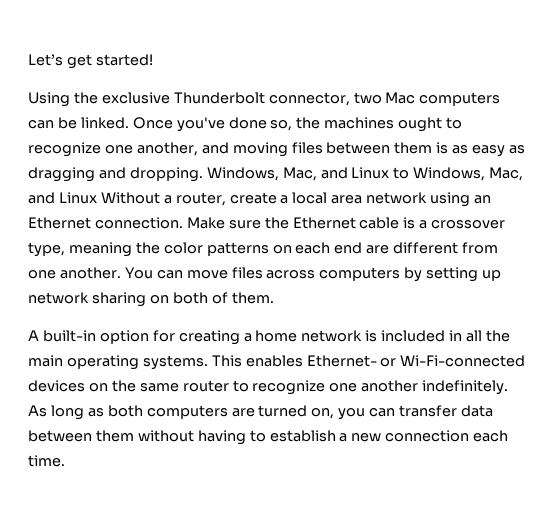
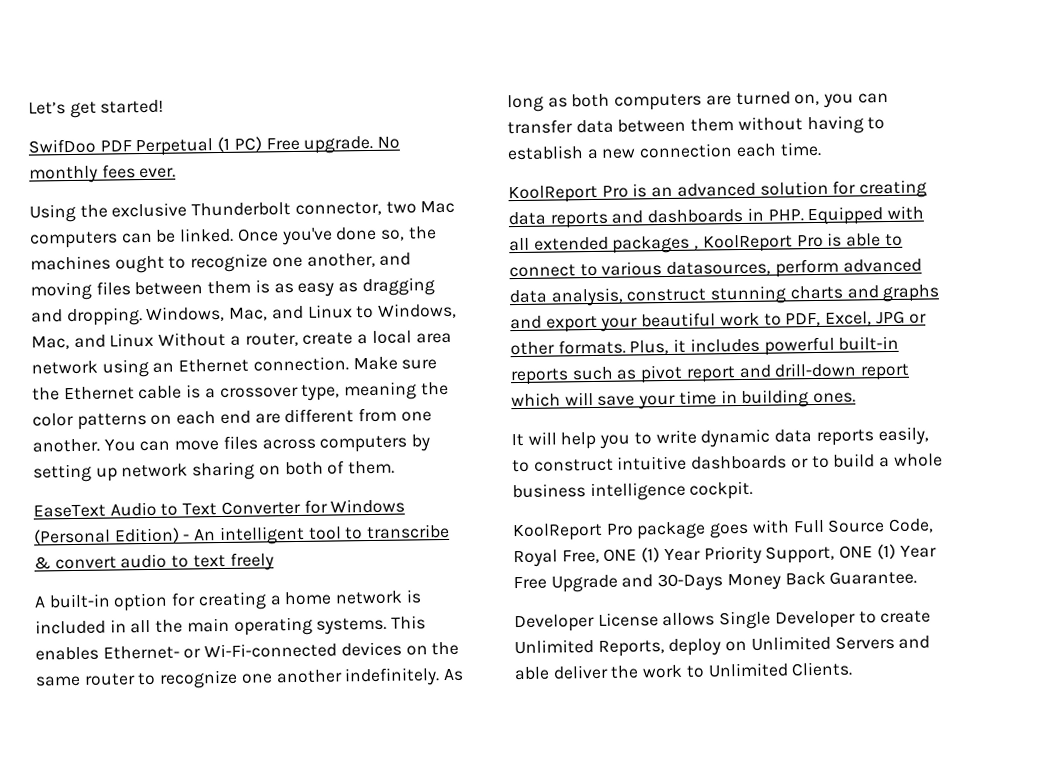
+ SwifDoo PDF Perpetual (1 PC) Free upgrade. No monthly fees ever.
+ EaseText Audio to Text Converter for Windows (Personal Edition) - An intelligent tool to transcribe & convert audio to text freely
+ KoolReport Pro is an advanced solution for creating data reports and dashboards in PHP. Equipped with all extended packages , KoolReport Pro is able to connect to various datasources, perform advanced data analysis, construct stunning charts and graphs and export your beautiful work to PDF, Excel, JPG or other formats. Plus, it includes powerful built-in reports such as pivot report and drill-down report which will save your time in building ones.
+ It will help you to write dynamic data reports easily, to construct intuitive dashboards or to build a whole business intelligence cockpit.
+ KoolReport Pro package goes with Full Source Code, Royal Free, ONE (1) Year Priority Support, ONE (1) Year Free Upgrade and 30-Days Money Back Guarantee.
+ Developer License allows Single Developer to create Unlimited Reports, deploy on Unlimited Servers and able deliver the work to Unlimited Clients.

